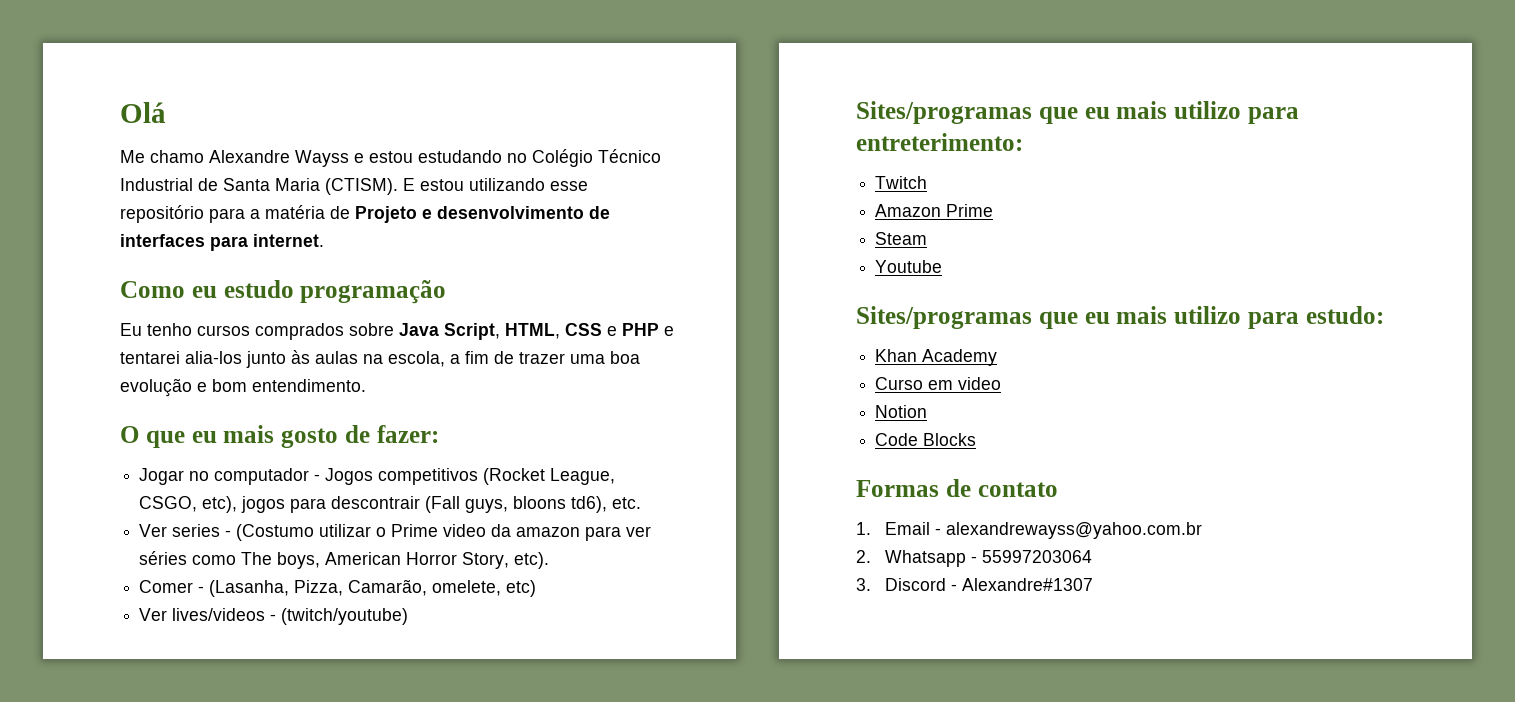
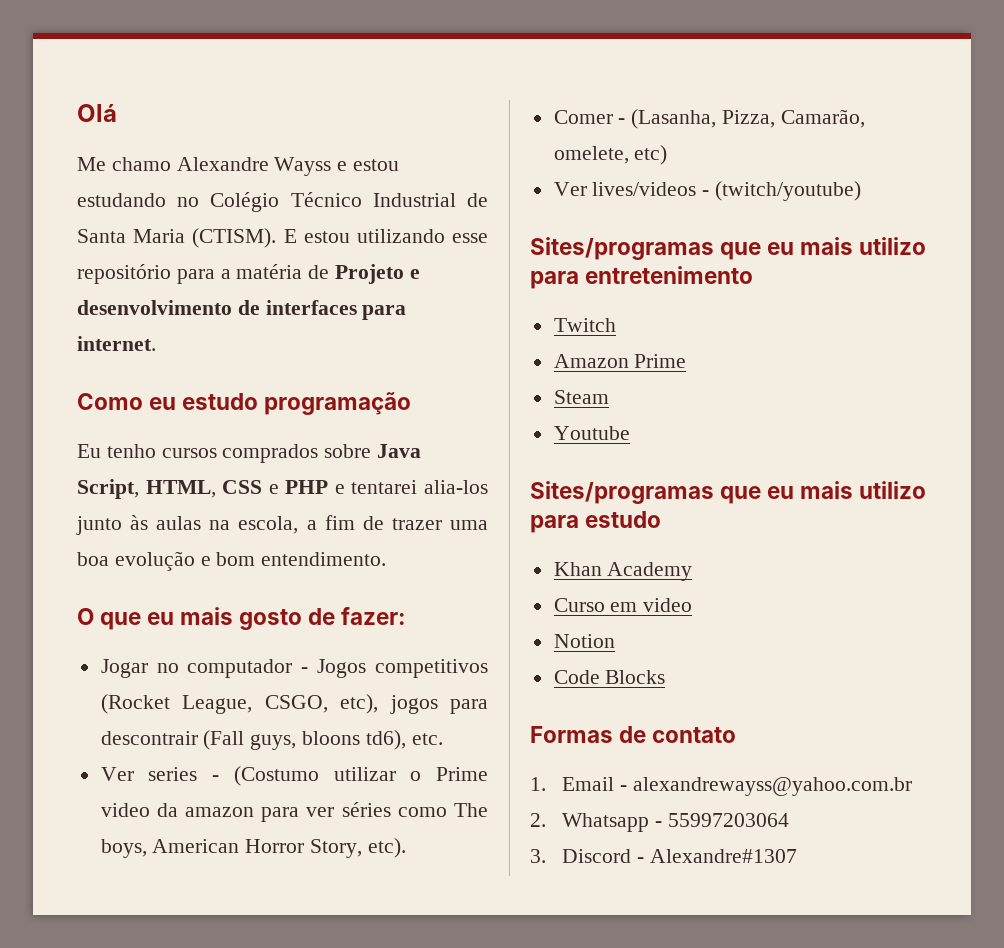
- Sites/programas que eu mais utilizo para entreterimento:
+ Sites/programas que eu mais utilizo para entretenimento
- Sites/programas que eu mais utilizo para estudo:
+ Sites/programas que eu mais utilizo para estudo

